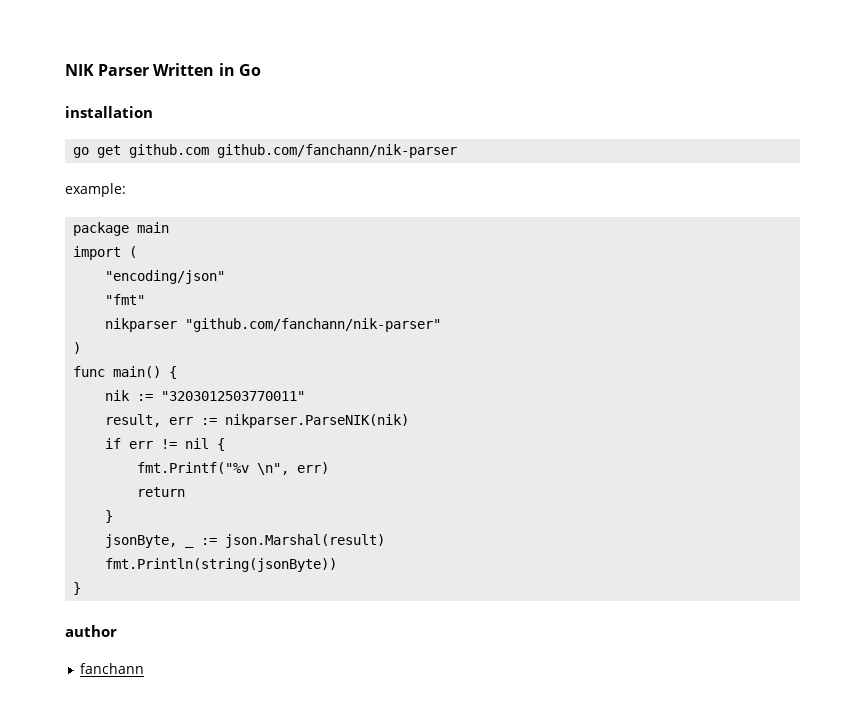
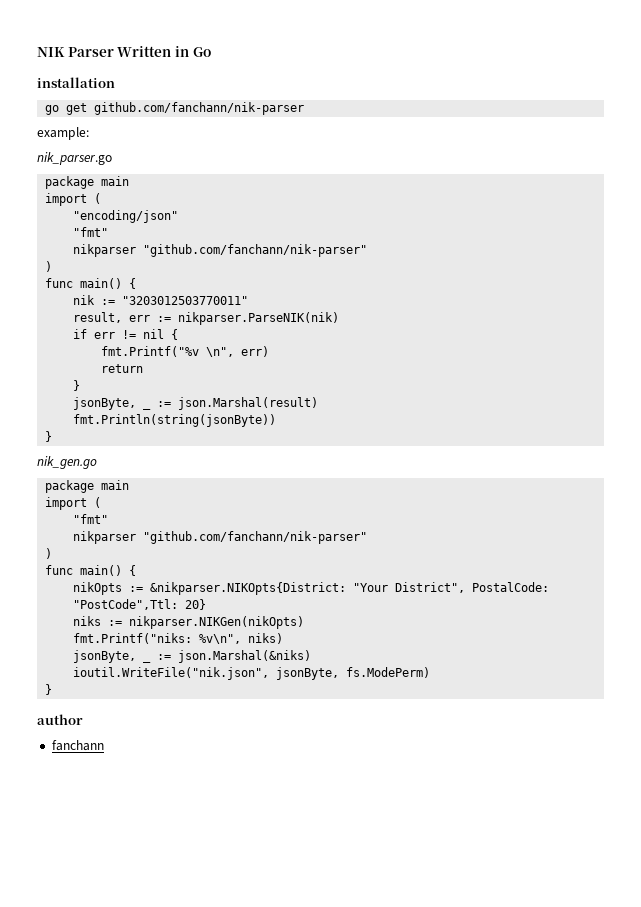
- go get github.com github.com/fanchann/nik-parser
+ go get github.com/fanchann/nik-parser
+ nik_parser.go
+ nik_gen.go
+ package main
+ import (
+ "fmt"
+ nikparser "github.com/fanchann/nik-parser"
+ )
+ func main() {
+ nikOpts := &nikparser.NIKOpts{District: "Your District", PostalCode: "PostCode",Ttl: 20}
+ niks := nikparser.NIKGen(nikOpts)
+ fmt.Printf("niks: %v\n", niks)
+ jsonByte, _ := json.Marshal(&niks)
+ ioutil.WriteFile("nik.json", jsonByte, fs.ModePerm)
+ }

